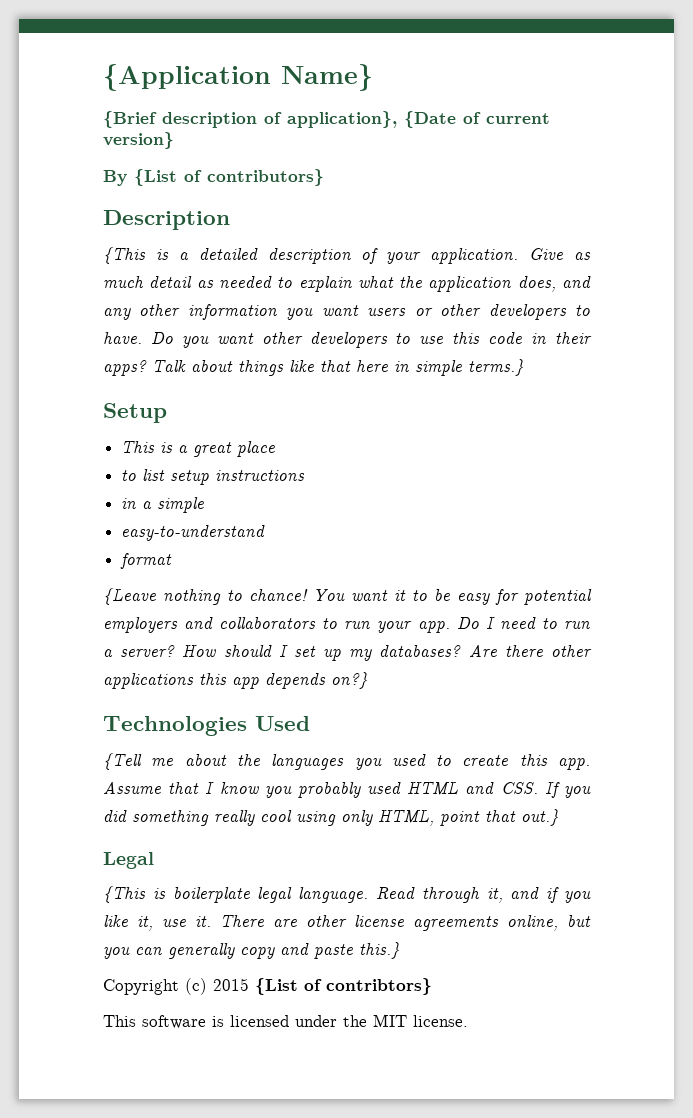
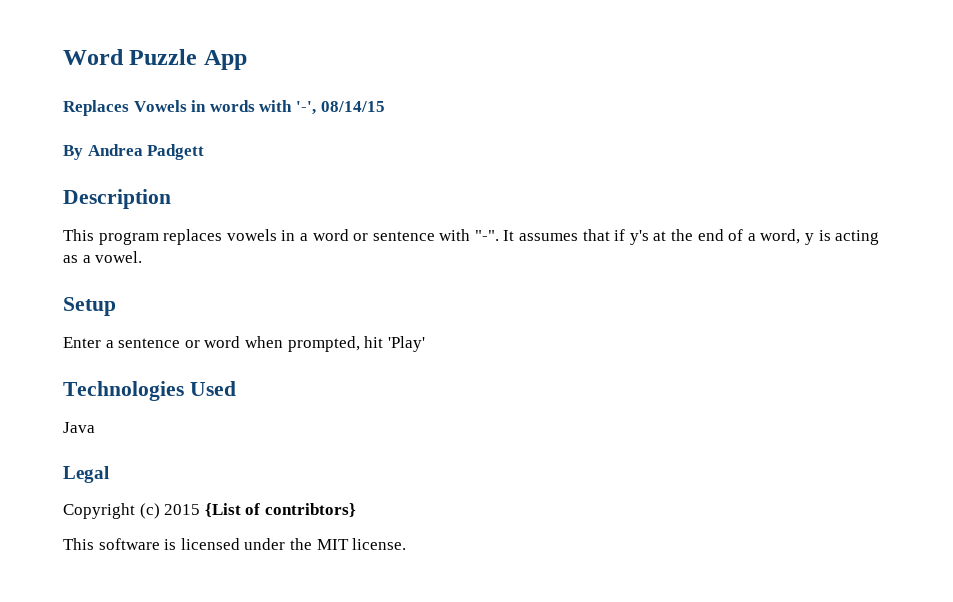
- {Application Name}
- {Brief description of application}, {Date of current version}
- By {List of contributors}
+ Word Puzzle App
+ Replaces Vowels in words with '-', 08/14/15
+ By Andrea Padgett
  Description
- {This is a detailed description of your application. Give as much detail as needed to explain what the application does, and any other information you want users or other developers to have. Do you want other developers to use this code in their apps? Talk about things like that here in simple terms.}
+ This program replaces vowels in a word or sentence with "-". It assumes that if y's at the end of a word, y is acting as a vowel.
  Setup
- This is a great place
- to list setup instructions
- in a simple
- easy-to-understand
- format
- {Leave nothing to chance! You want it to be easy for potential employers and collaborators to run your app. Do I need to run a server? How should I set up my databases? Are there other applications this app depends on?}
+ Enter a sentence or word when prompted, hit 'Play'
  Technologies Used
- {Tell me about the languages you used to create this app. Assume that I know you probably used HTML and CSS. If you did something really cool using only HTML, point that out.}
+ Java
  Legal
- {This is boilerplate legal language. Read through it, and if you like it, use it. There are other license agreements online, but you can generally copy and paste this.}

